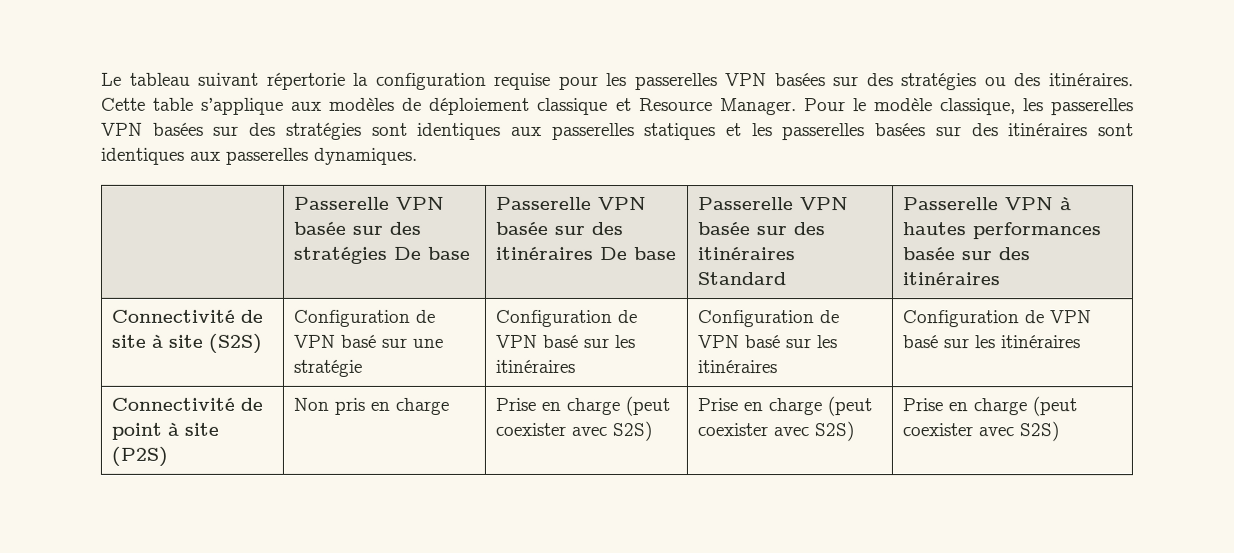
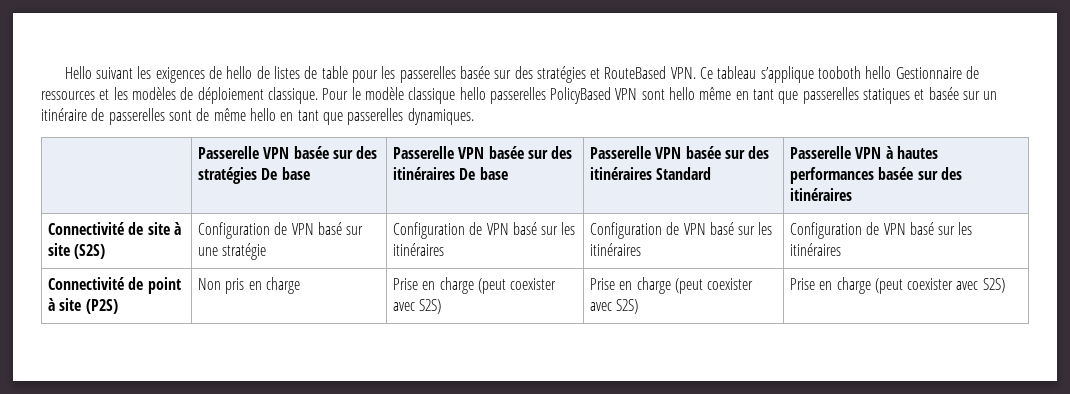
- Le tableau suivant répertorie la configuration requise pour les passerelles VPN basées sur des stratégies ou des itinéraires. Cette table s’applique aux modèles de déploiement classique et Resource Manager. Pour le modèle classique, les passerelles VPN basées sur des stratégies sont identiques aux passerelles statiques et les passerelles basées sur des itinéraires sont identiques aux passerelles dynamiques.
+ Hello suivant les exigences de hello de listes de table pour les passerelles basée sur des stratégies et RouteBased VPN. Ce tableau s’applique tooboth hello Gestionnaire de ressources et les modèles de déploiement classique. Pour le modèle classique hello passerelles PolicyBased VPN sont hello même en tant que passerelles statiques et basée sur un itinéraire de passerelles sont de même hello en tant que passerelles dynamiques.

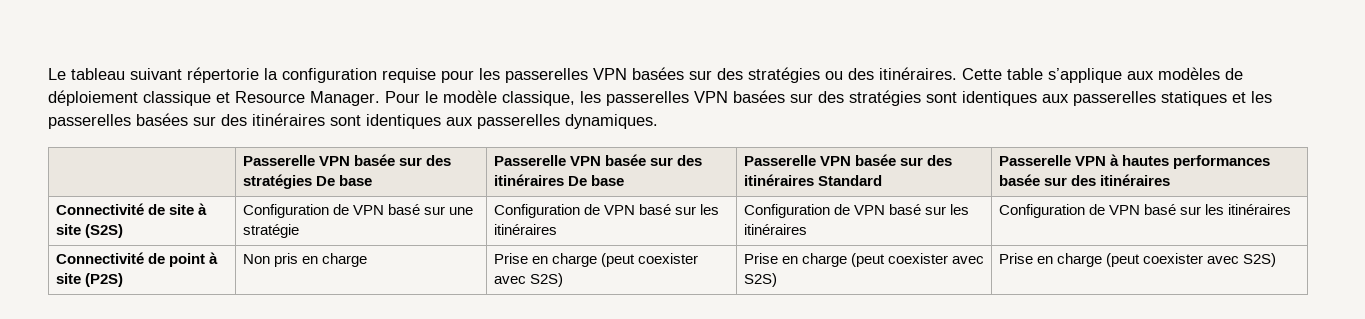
- Hello suivant les exigences de hello de listes de table pour les passerelles basée sur des stratégies et RouteBased VPN. Ce tableau s’applique tooboth hello Gestionnaire de ressources et les modèles de déploiement classique. Pour le modèle classique hello passerelles PolicyBased VPN sont hello même en tant que passerelles statiques et basée sur un itinéraire de passerelles sont de même hello en tant que passerelles dynamiques.
+ Le tableau suivant répertorie la configuration requise pour les passerelles VPN basées sur des stratégies ou des itinéraires. Cette table s’applique aux modèles de déploiement classique et Resource Manager. Pour le modèle classique, les passerelles VPN basées sur des stratégies sont identiques aux passerelles statiques et les passerelles basées sur des itinéraires sont identiques aux passerelles dynamiques.

